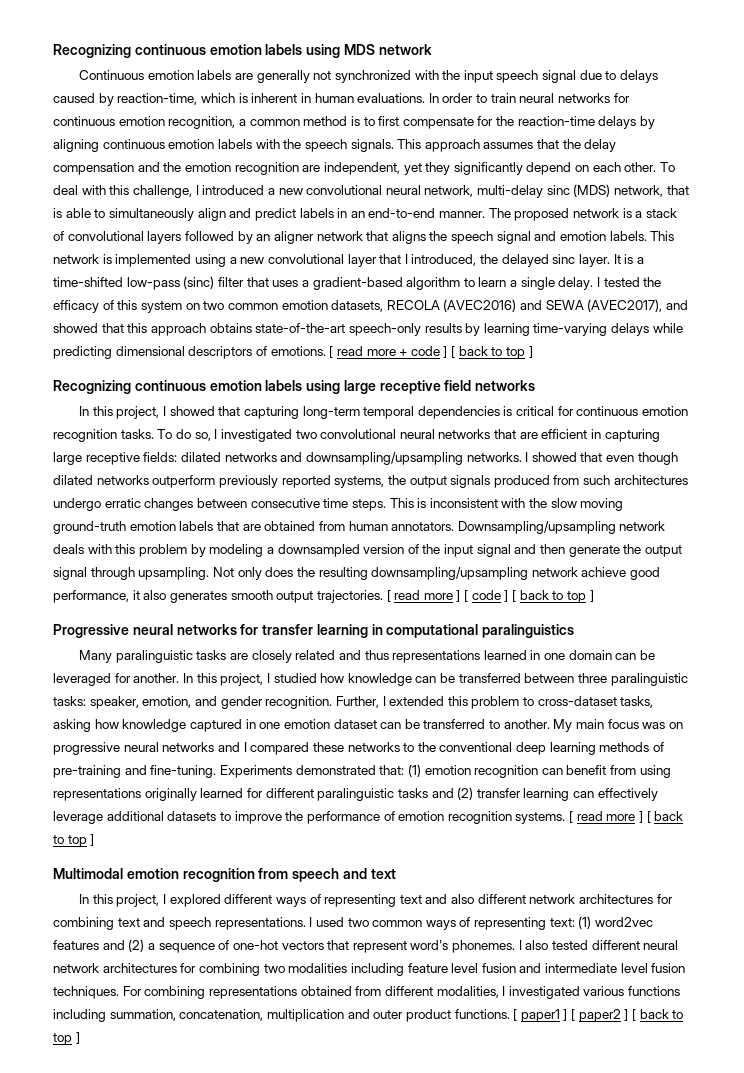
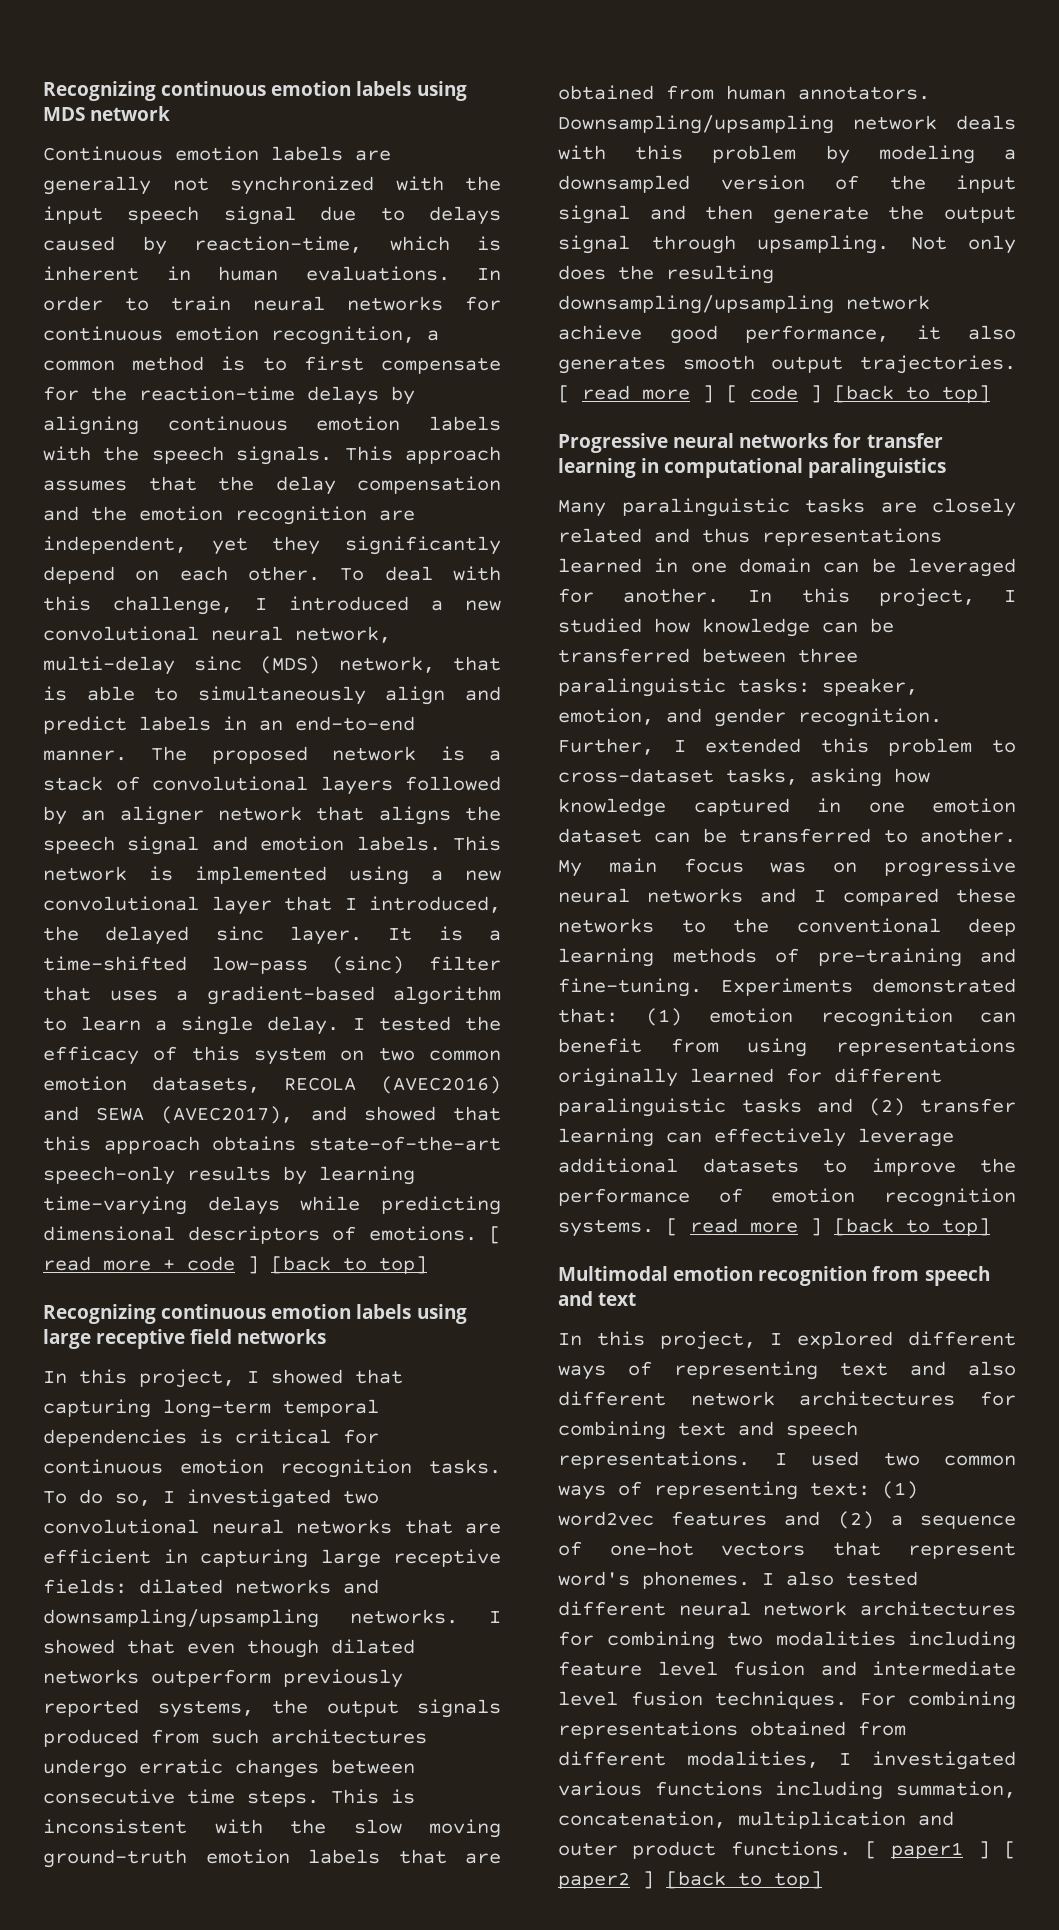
- [ read more + code ] [ back to top ]
+ [ read more + code ] [back to top]
- [ read more ] [ code ] [ back to top ]
+ [ read more ] [ code ] [back to top]
- [ read more ] [ back to top ]
+ [ read more ] [back to top]
- [ paper1 ] [ paper2 ] [ back to top ]
+ [ paper1 ] [ paper2 ] [back to top]

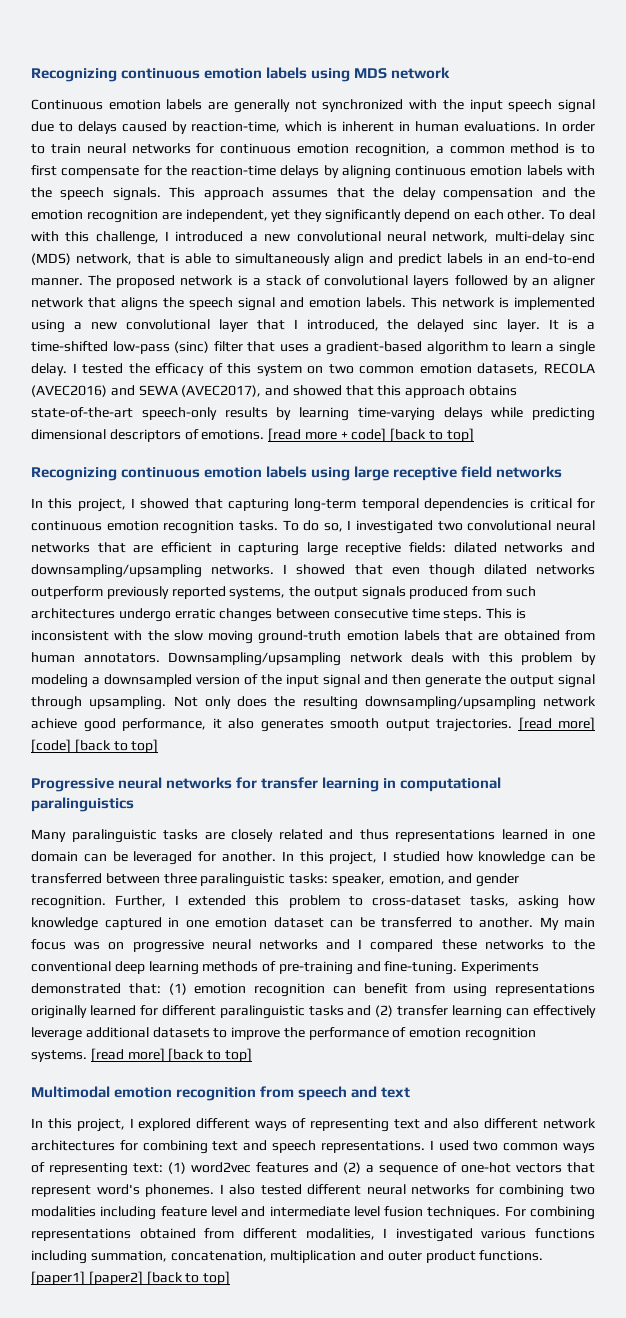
- [ read more + code ] [back to top]
+ [read more + code] [back to top]
- [ read more ] [ code ] [back to top]
+ [read more] [code] [back to top]
- [ read more ] [back to top]
+ [read more] [back to top]
- I also tested different neural network architectures for combining two modalities including feature level fusion and intermediate level fusion techniques.
+ I also tested different neural networks for combining two modalities including feature level and intermediate level fusion techniques.
- [ paper1 ] [ paper2 ] [back to top]
+ [paper1] [paper2] [back to top]

